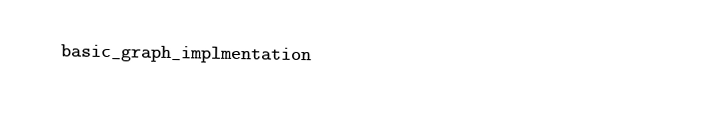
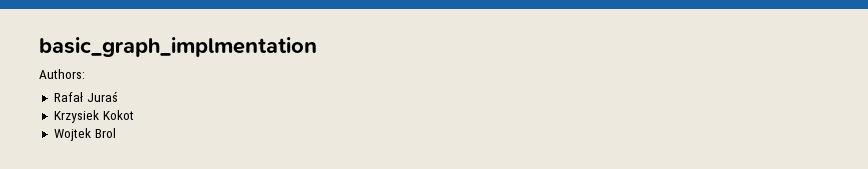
+ Authors:
+ Rafał Juraś
+ Krzysiek Kokot
+ Wojtek Brol

